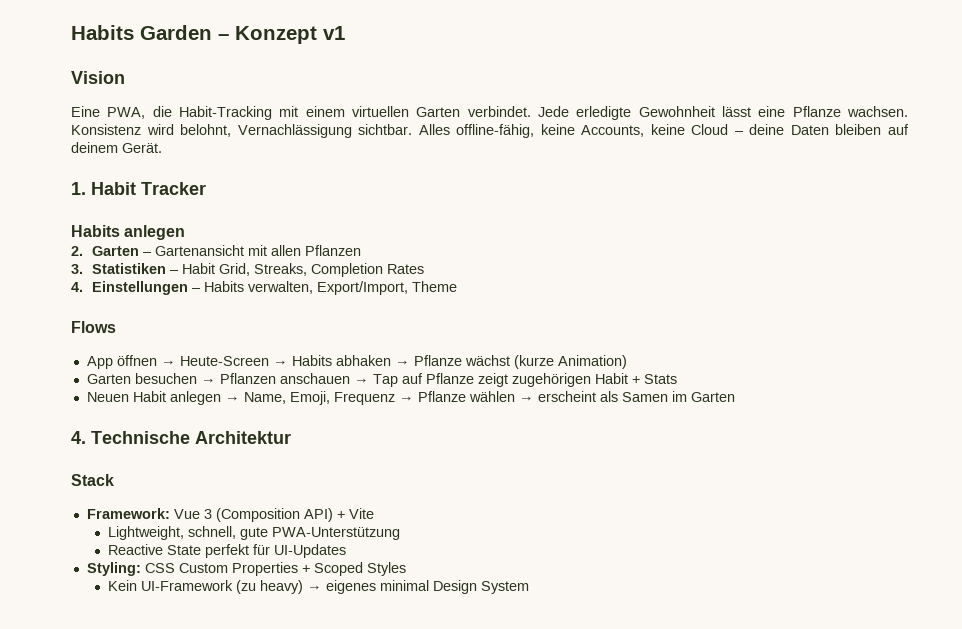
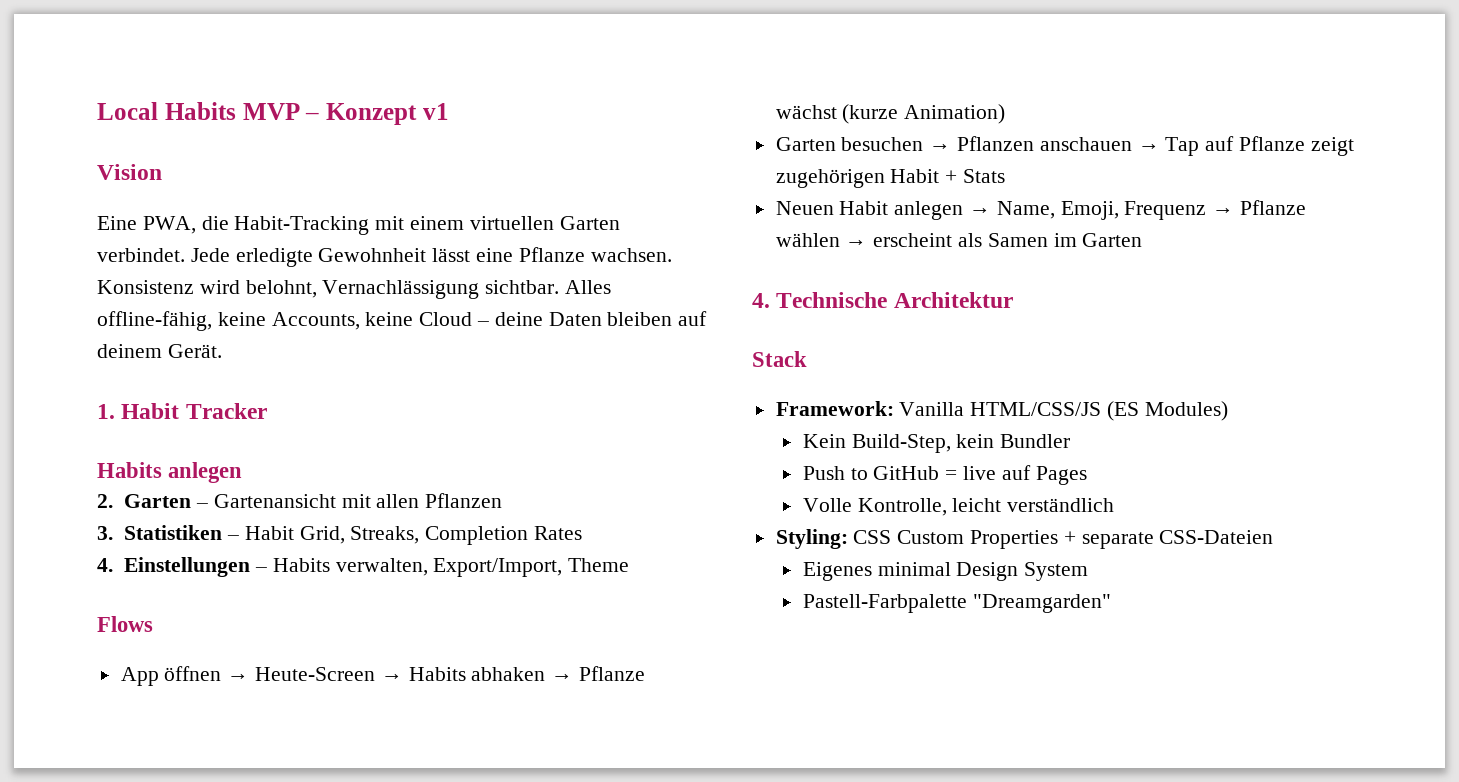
- Habits Garden – Konzept v1
+ Local Habits MVP – Konzept v1
- Framework: Vue 3 (Composition API) + Vite
- Lightweight, schnell, gute PWA-Unterstützung
- Reactive State perfekt für UI-Updates
+ Framework: Vanilla HTML/CSS/JS (ES Modules)
+ Kein Build-Step, kein Bundler
+ Push to GitHub = live auf Pages
+ Volle Kontrolle, leicht verständlich
- Styling: CSS Custom Properties + Scoped Styles
- Kein UI-Framework (zu heavy) → eigenes minimal Design System
+ Styling: CSS Custom Properties + separate CSS-Dateien
+ Eigenes minimal Design System
+ Pastell-Farbpalette "Dreamgarden"

